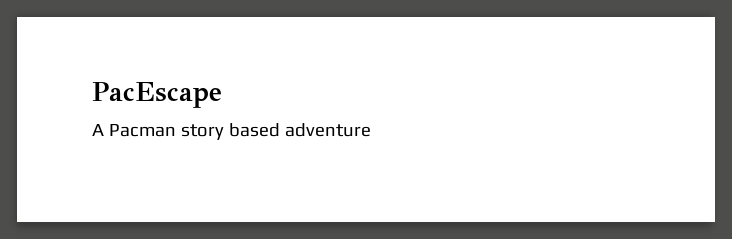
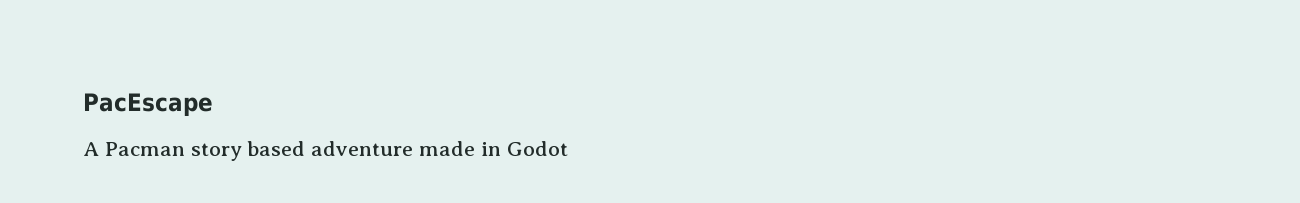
- A Pacman story based adventure
+ A Pacman story based adventure made in Godot

